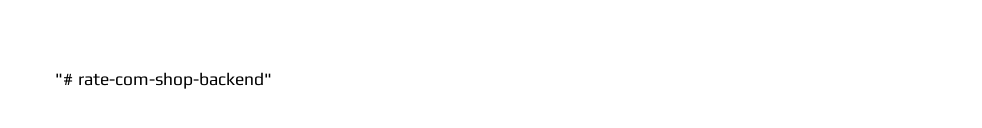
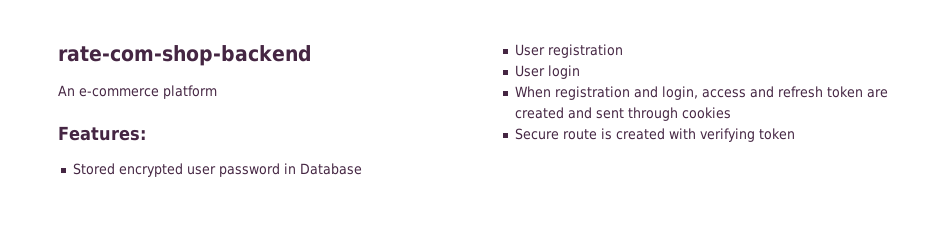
- "# rate-com-shop-backend"
+ rate-com-shop-backend
+ An e-commerce platform
+ Features:
+ Stored encrypted user password in Database
+ User registration
+ User login
+ When registration and login, access and refresh token are created and sent through cookies
+ Secure route is created with verifying token

